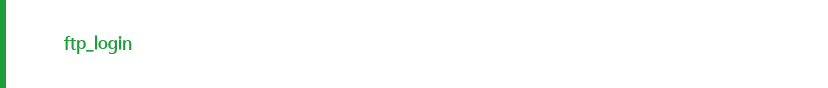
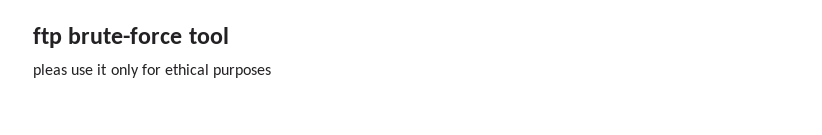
- ftp_login
+ ftp brute-force tool
+ pleas use it only for ethical purposes

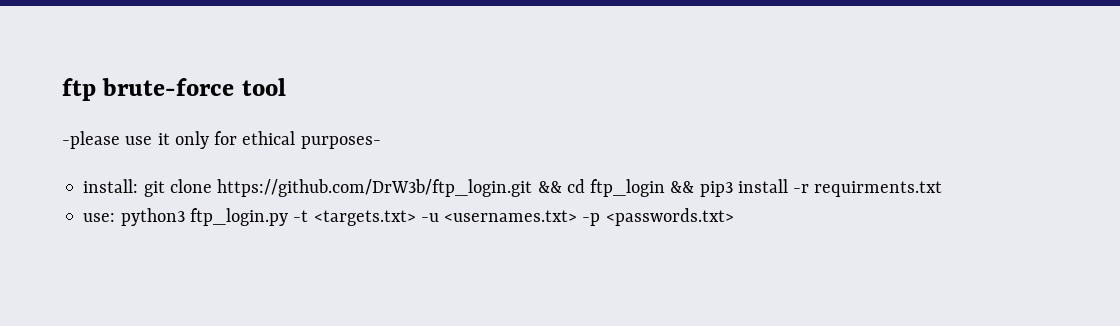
- pleas use it only for ethical purposes
+ -please use it only for ethical purposes-
+ install: git clone https://github.com/DrW3b/ftp_login.git && cd ftp_login && pip3 install -r requirments.txt
+ use: python3 ftp_login.py -t <targets.txt> -u <usernames.txt> -p <passwords.txt>

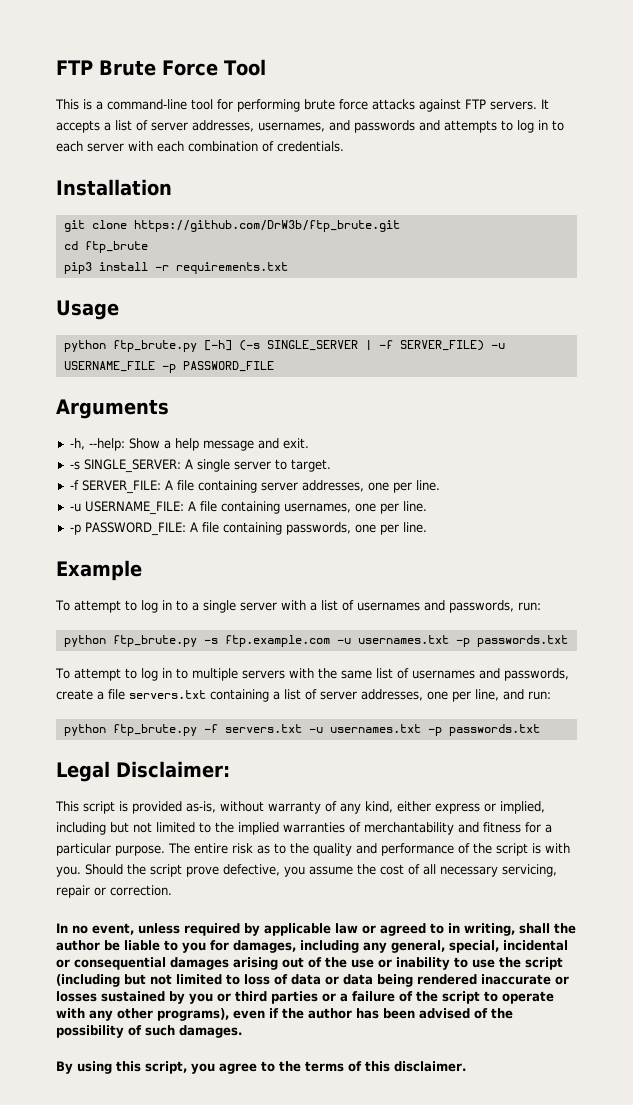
- ftp brute-force tool
- -please use it only for ethical purposes-
- install: git clone https://github.com/DrW3b/ftp_login.git && cd ftp_login && pip3 install -r requirments.txt
- use: python3 ftp_login.py -t <targets.txt> -u <usernames.txt> -p <passwords.txt>
+ FTP Brute Force Tool
+ This is a command-line tool for performing brute force attacks against FTP servers. It accepts a list of server addresses, usernames, and passwords and attempts to log in to each server with each combination of credentials.
+ Installation
+ git clone https://github.com/DrW3b/ftp_brute.git
+ cd ftp_brute
+ pip3 install -r requirements.txt
+ Usage
+ python ftp_brute.py [-h] (-s SINGLE_SERVER | -f SERVER_FILE) -u USERNAME_FILE -p PASSWORD_FILE
+ Arguments
+ -h, --help: Show a help message and exit.
+ -s SINGLE_SERVER: A single server to target.
+ -f SERVER_FILE: A file containing server addresses, one per line.
+ -u USERNAME_FILE: A file containing usernames, one per line.
+ -p PASSWORD_FILE: A file containing passwords, one per line.
+ Example
+ To attempt to log in to a single server with a list of usernames and passwords, run:
+ python ftp_brute.py -s ftp.example.com -u usernames.txt -p passwords.txt
+ To attempt to log in to multiple servers with the same list of usernames and passwords, create a file servers.txt containing a list of server addresses, one per line, and run:
+ python ftp_brute.py -f servers.txt -u usernames.txt -p passwords.txt
+ Legal Disclaimer:
+ This script is provided as-is, without warranty of any kind, either express or implied, including but not limited to the implied warranties of merchantability and fitness for a particular purpose. The entire risk as to the quality and performance of the script is with you. Should the script prove defective, you assume the cost of all necessary servicing, repair or correction.
+ In no event, unless required by applicable law or agreed to in writing, shall the author be liable to you for damages, including any general, special, incidental or consequential damages arising out of the use or inability to use the script (including but not limited to loss of data or data being rendered inaccurate or losses sustained by you or third parties or a failure of the script to operate with any other programs), even if the author has been advised of the possibility of such damages.
+ By using this script, you agree to the terms of this disclaimer.

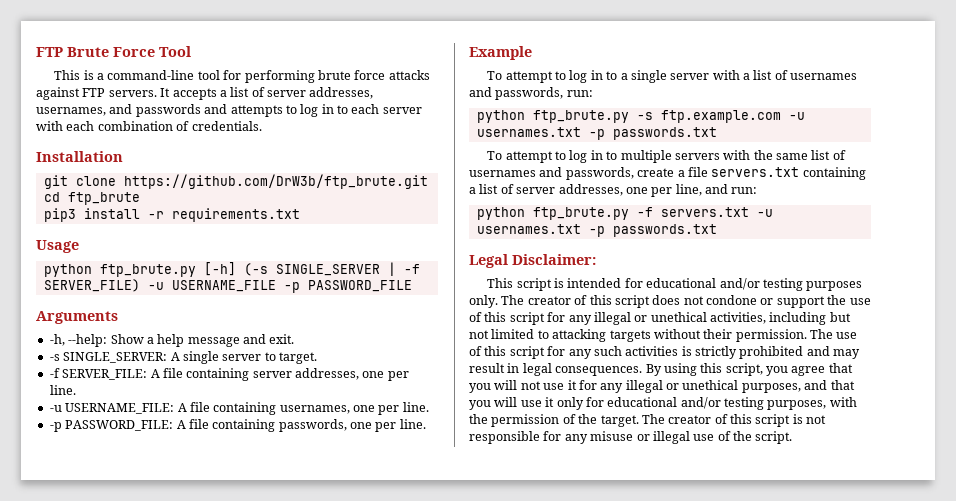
- This script is provided as-is, without warranty of any kind, either express or implied, including but not limited to the implied warranties of merchantability and fitness for a particular purpose. The entire risk as to the quality and performance of the script is with you. Should the script prove defective, you assume the cost of all necessary servicing, repair or correction.
- In no event, unless required by applicable law or agreed to in writing, shall the author be liable to you for damages, including any general, special, incidental or consequential damages arising out of the use or inability to use the script (including but not limited to loss of data or data being rendered inaccurate or losses sustained by you or third parties or a failure of the script to operate with any other programs), even if the author has been advised of the possibility of such damages.
- By using this script, you agree to the terms of this disclaimer.
+ This script is intended for educational and/or testing purposes only. The creator of this script does not condone or support the use of this script for any illegal or unethical activities, including but not limited to attacking targets without their permission. The use of this script for any such activities is strictly prohibited and may result in legal consequences. By using this script, you agree that you will not use it for any illegal or unethical purposes, and that you will use it only for educational and/or testing purposes, with the permission of the target. The creator of this script is not responsible for any misuse or illegal use of the script.

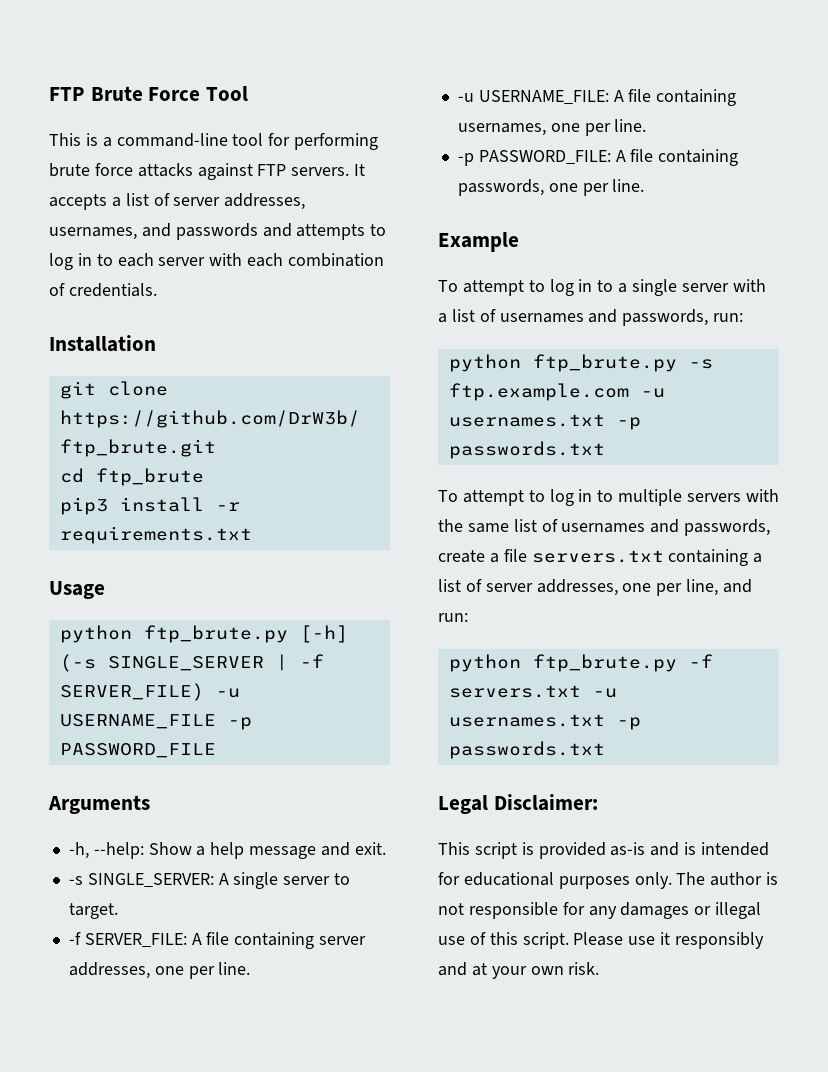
- This script is intended for educational and/or testing purposes only.
+ This script is provided as-is and is intended for educational purposes only.
- The creator of this script does not condone or support the use of this script for any illegal or unethical activities, including but not limited to attacking targets without their permission. The use of this script for any such activities is strictly prohibited and may result in legal consequences. By using this script, you agree that you will not use it for any illegal or unethical purposes, and that you will use it only for educational and/or testing purposes, with the permission of the target. The creator of this script is not responsible for any misuse or illegal use of the script.
+ The author is not responsible for any damages or illegal use of this script. Please use it responsibly and at your own risk.

